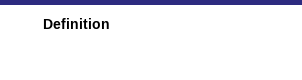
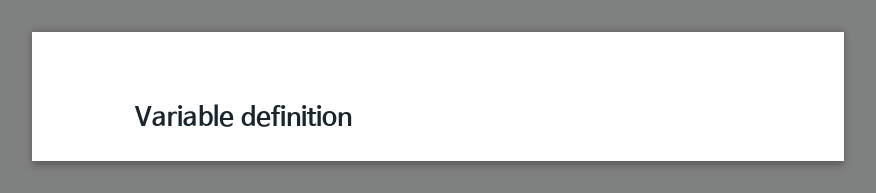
- Definition
+ Variable definition

